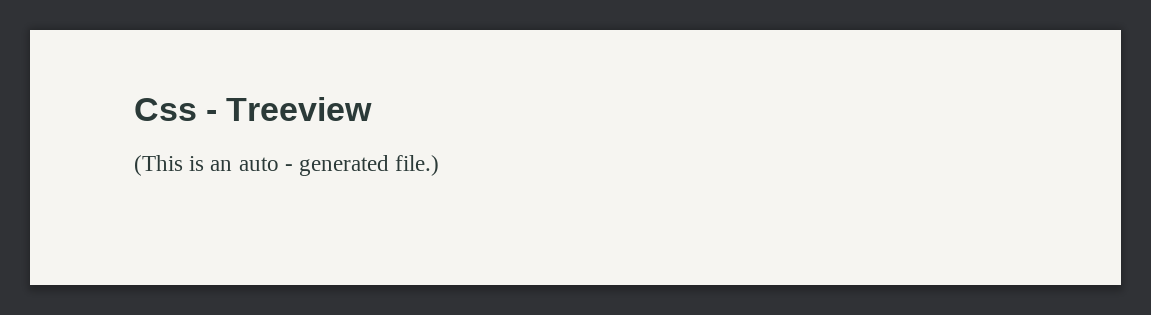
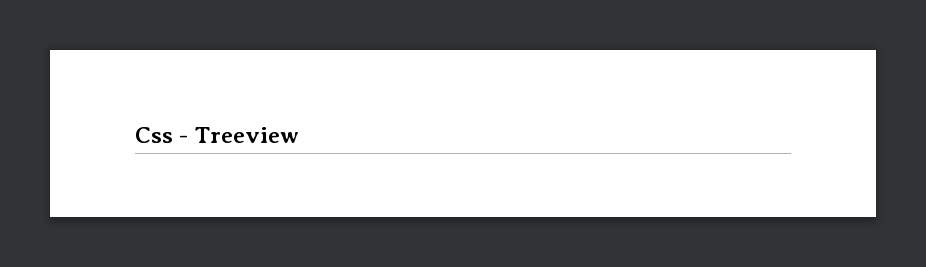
- (This is an auto - generated file.)

